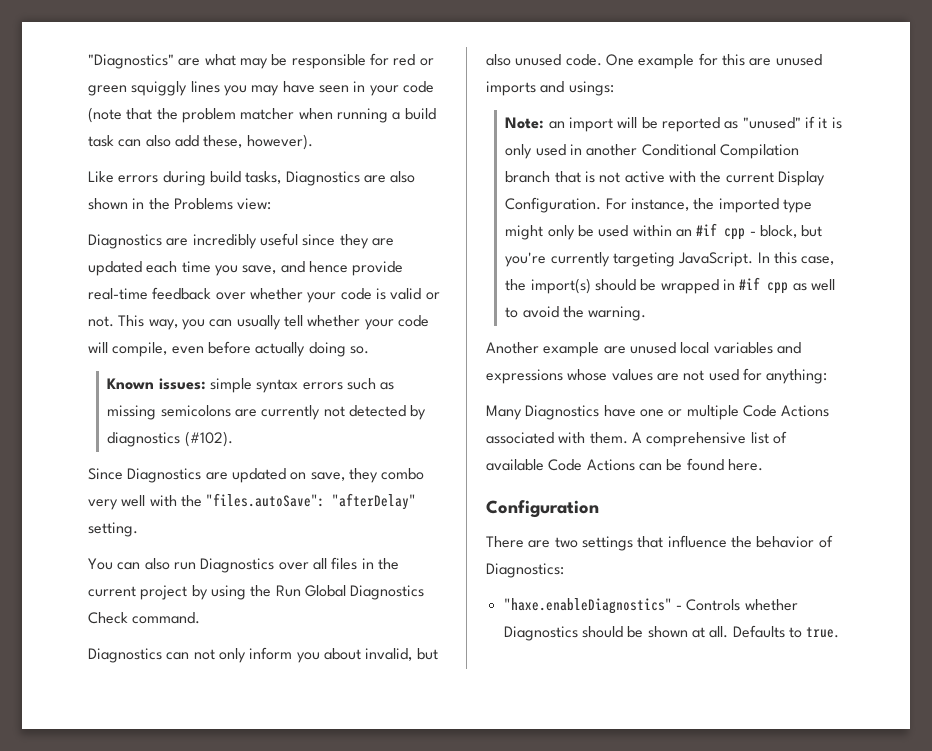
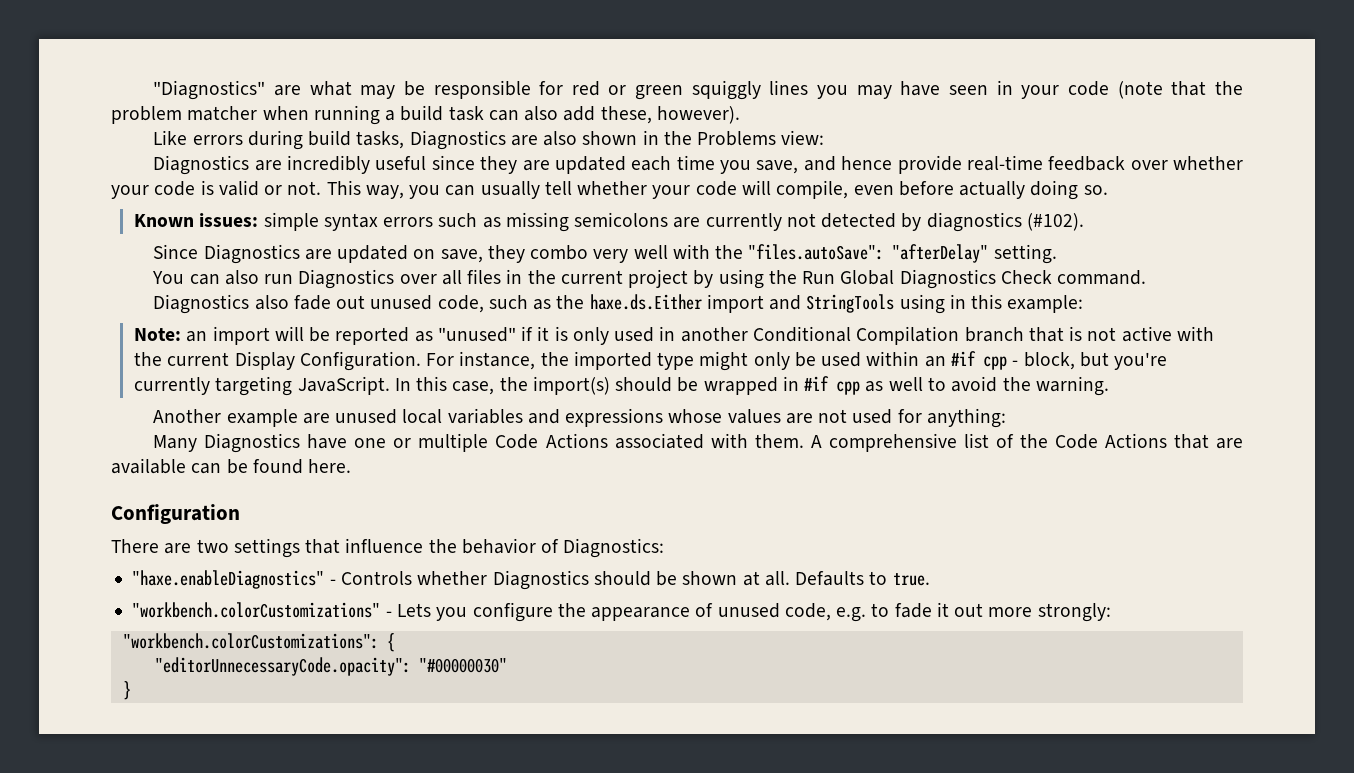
- Diagnostics can not only inform you about invalid, but also unused code. One example for this are unused imports and usings:
+ Diagnostics also fade out unused code, such as the haxe.ds.Either import and StringTools using in this example:
- A comprehensive list of available Code Actions can be found here.
+ A comprehensive list of the Code Actions that are available can be found here.
+ "workbench.colorCustomizations" - Lets you configure the appearance of unused code, e.g. to fade it out more strongly:
+ "workbench.colorCustomizations": {
+ "editorUnnecessaryCode.opacity": "#00000030"
+ }

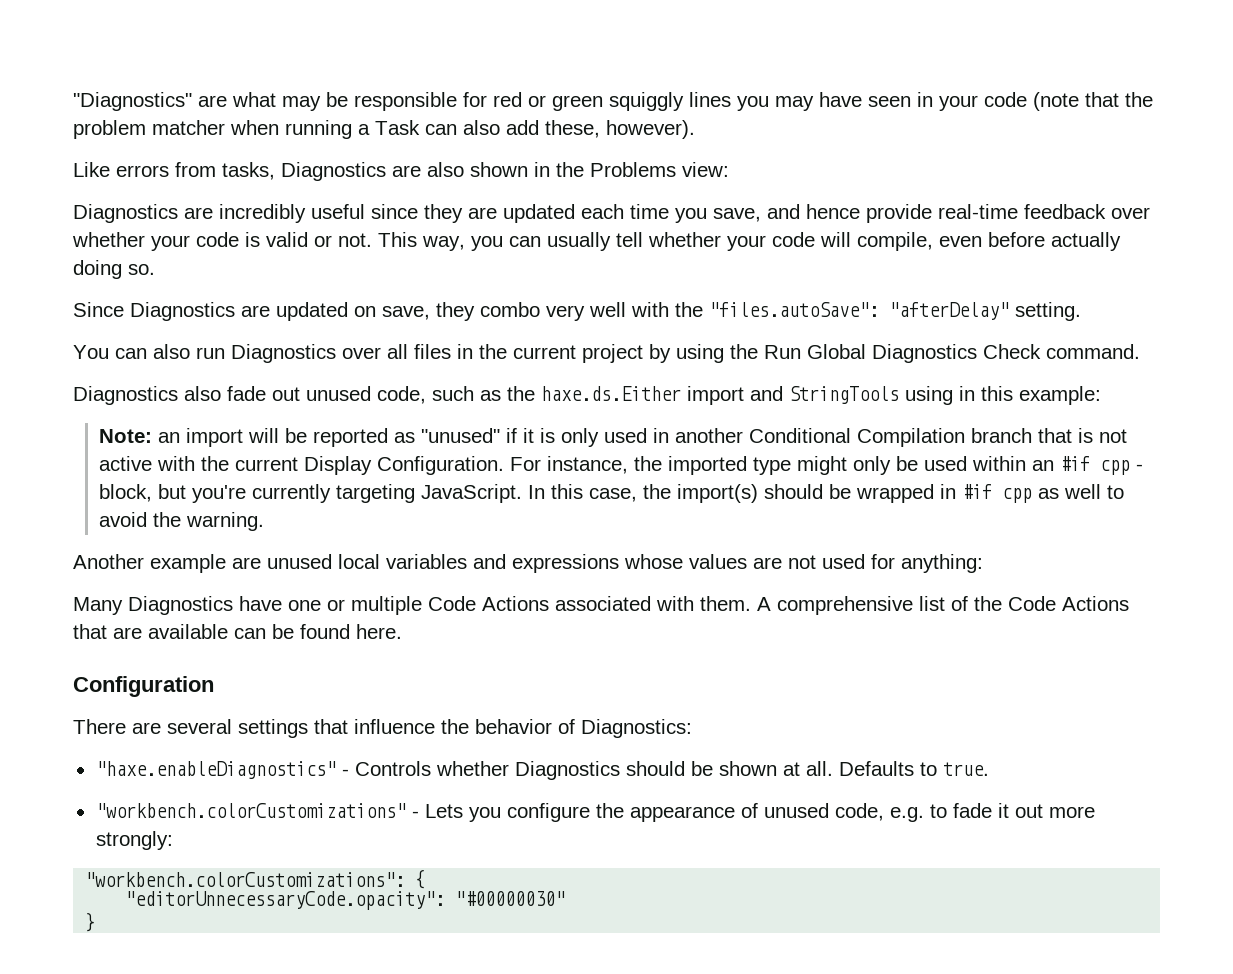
- "Diagnostics" are what may be responsible for red or green squiggly lines you may have seen in your code (note that the problem matcher when running a build task can also add these, however).
+ "Diagnostics" are what may be responsible for red or green squiggly lines you may have seen in your code (note that the problem matcher when running a Task can also add these, however).
- Like errors during build tasks, Diagnostics are also shown in the Problems view:
+ Like errors from tasks, Diagnostics are also shown in the Problems view:
- Known issues: simple syntax errors such as missing semicolons are currently not detected by diagnostics (#102).
- There are two settings that influence the behavior of Diagnostics:
+ There are several settings that influence the behavior of Diagnostics:

